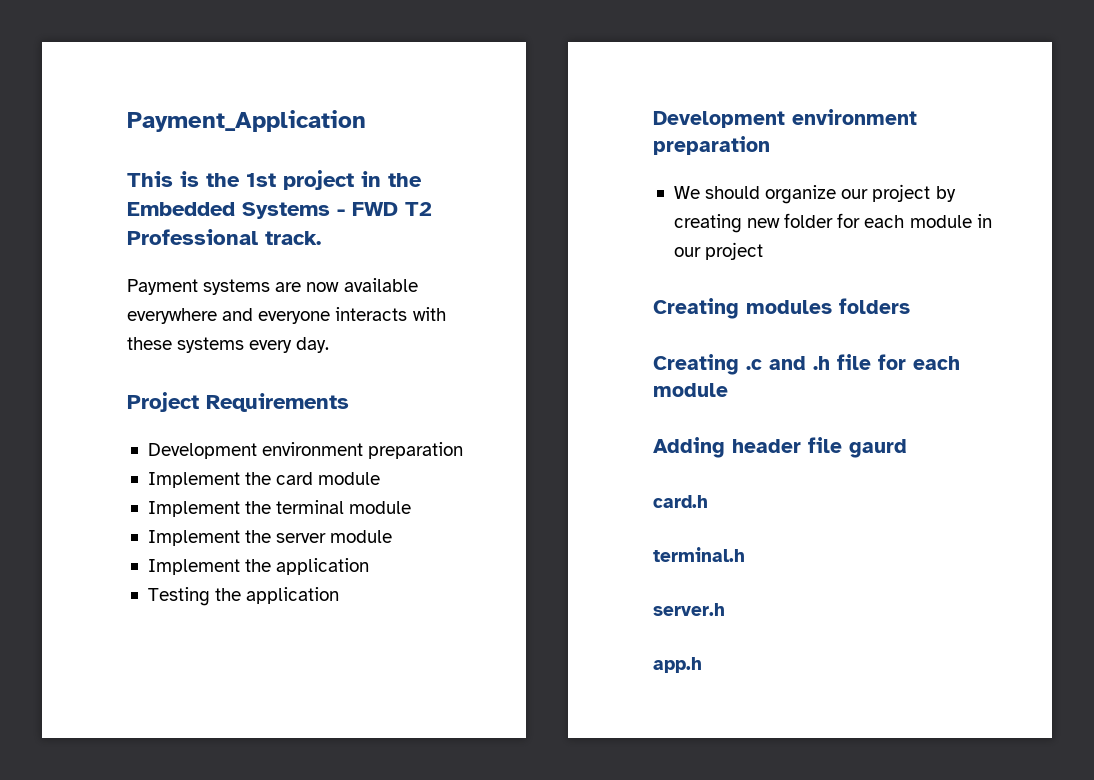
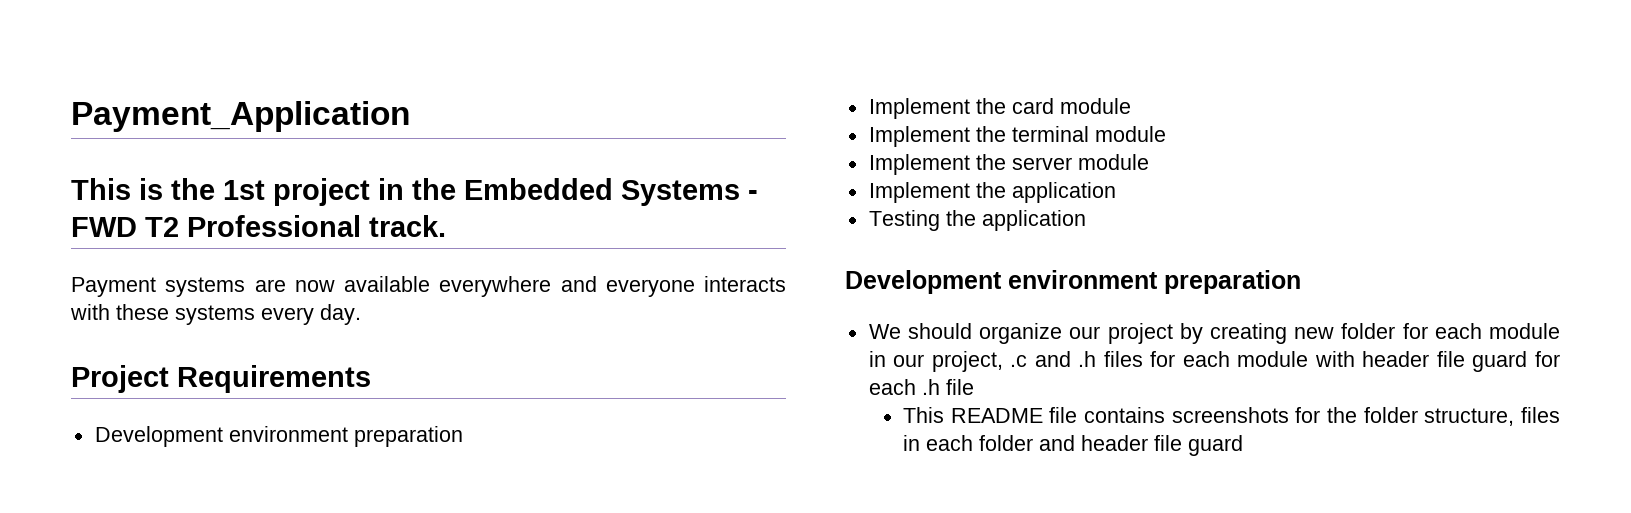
- We should organize our project by creating new folder for each module in our project
- Creating modules folders
- Creating .c and .h file for each module
- Adding header file gaurd
- card.h
- terminal.h
- server.h
- app.h
+ We should organize our project by creating new folder for each module in our project, .c and .h files for each module with header file guard for each .h file
+ This README file contains screenshots for the folder structure, files in each folder and header file guard

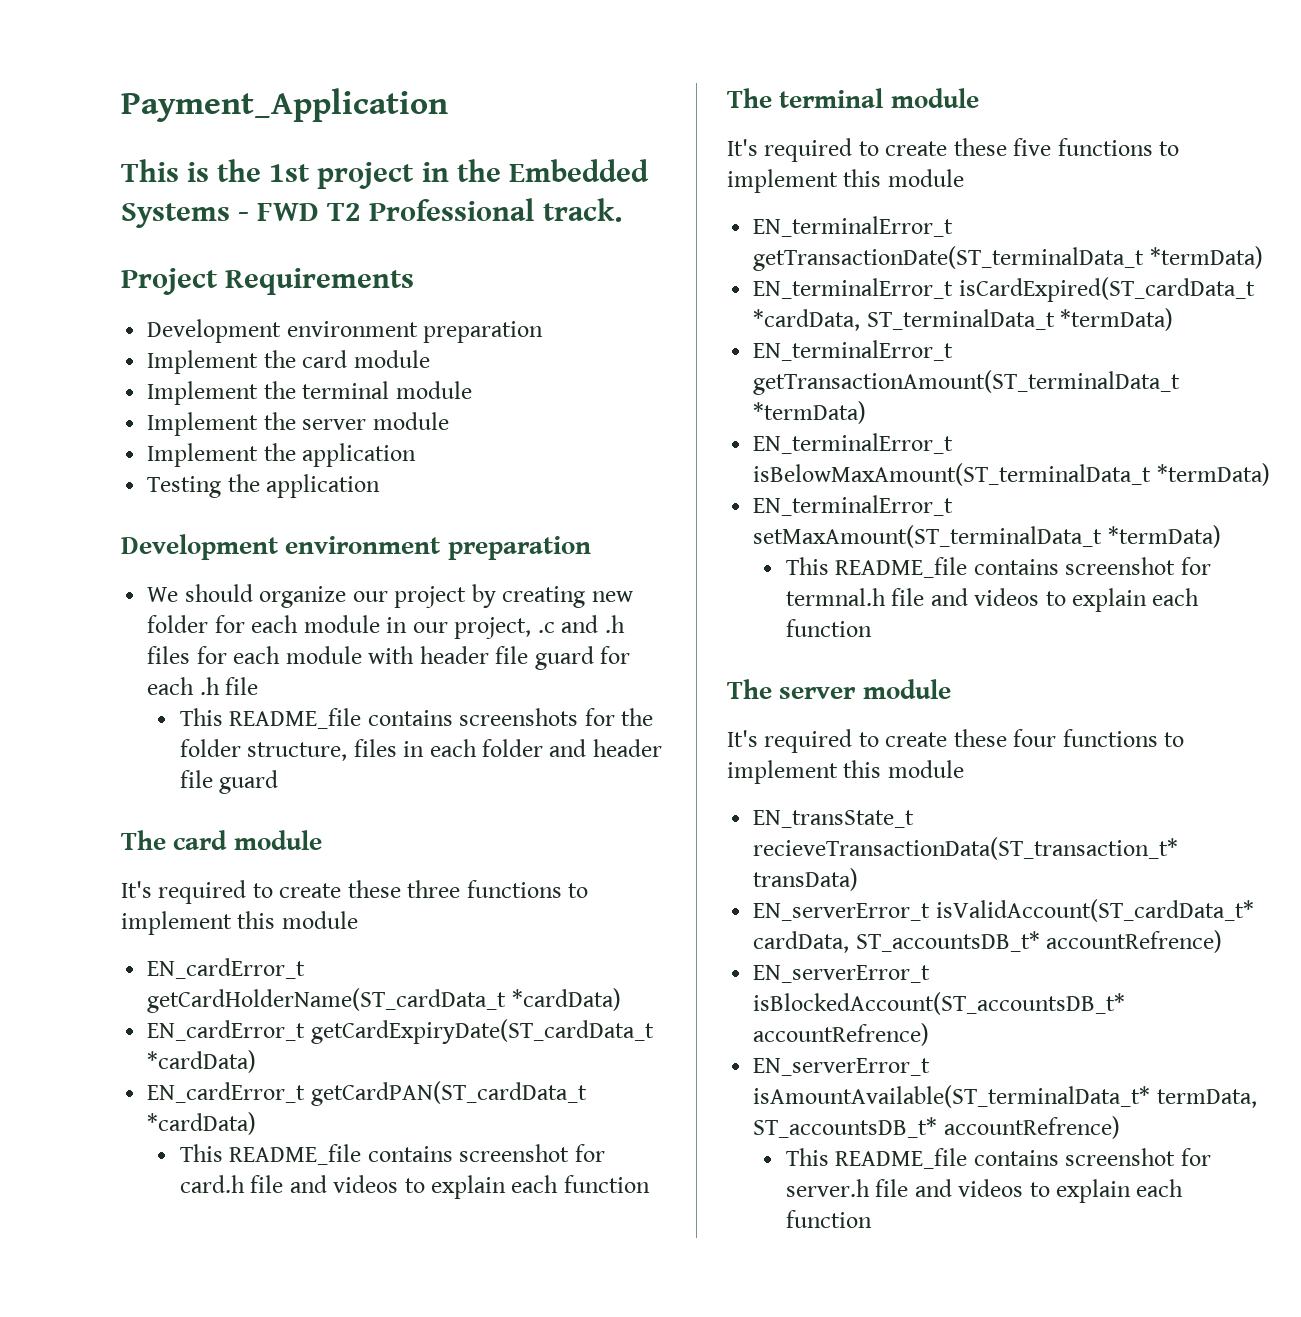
- Payment systems are now available everywhere and everyone interacts with these systems every day.
- This README file contains screenshots for the folder structure, files in each folder and header file guard
+ This README_file contains screenshots for the folder structure, files in each folder and header file guard
+ The card module
+ It's required to create these three functions to implement this module
+ EN_cardError_t getCardHolderName(ST_cardData_t *cardData)
+ EN_cardError_t getCardExpiryDate(ST_cardData_t *cardData)
+ EN_cardError_t getCardPAN(ST_cardData_t *cardData)
+ This README_file contains screenshot for card.h file and videos to explain each function
+ The terminal module
+ It's required to create these five functions to implement this module
+ EN_terminalError_t getTransactionDate(ST_terminalData_t *termData)
+ EN_terminalError_t isCardExpired(ST_cardData_t *cardData, ST_terminalData_t *termData)
+ EN_terminalError_t getTransactionAmount(ST_terminalData_t *termData)
+ EN_terminalError_t isBelowMaxAmount(ST_terminalData_t *termData)
+ EN_terminalError_t setMaxAmount(ST_terminalData_t *termData)
+ This README_file contains screenshot for termnal.h file and videos to explain each function
+ The server module
+ It's required to create these four functions to implement this module
+ EN_transState_t recieveTransactionData(ST_transaction_t* transData)
+ EN_serverError_t isValidAccount(ST_cardData_t* cardData, ST_accountsDB_t* accountRefrence)
+ EN_serverError_t isBlockedAccount(ST_accountsDB_t* accountRefrence)
+ EN_serverError_t isAmountAvailable(ST_terminalData_t* termData, ST_accountsDB_t* accountRefrence)
+ This README_file contains screenshot for server.h file and videos to explain each function

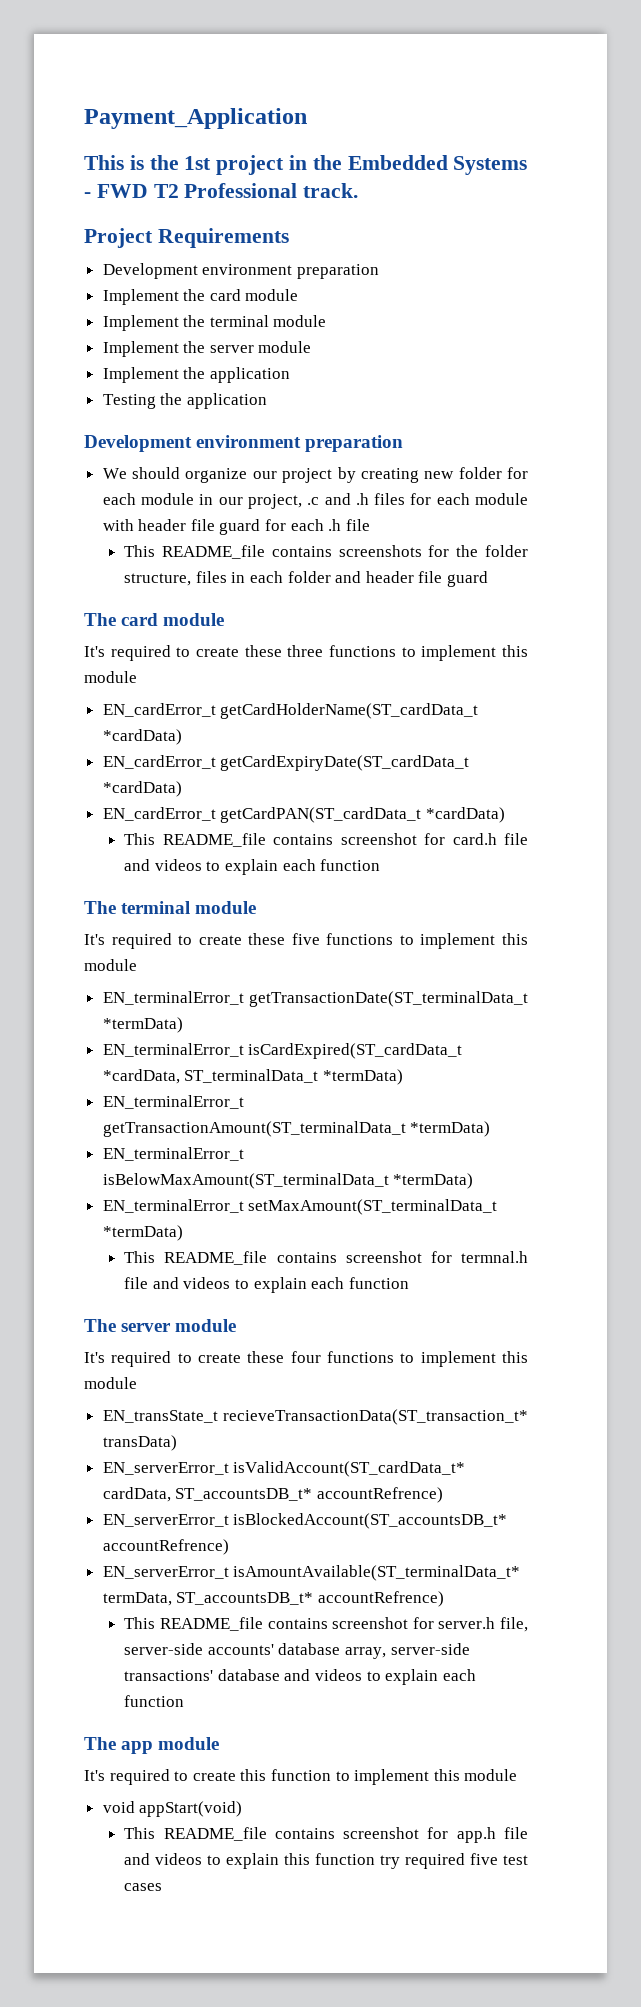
- This README_file contains screenshot for server.h file and videos to explain each function
+ This README_file contains screenshot for server.h file, server-side accounts' database array, server-side transactions' database and videos to explain each function
+ The app module
+ It's required to create this function to implement this module
+ void appStart(void)
+ This README_file contains screenshot for app.h file and videos to explain this function try required five test cases

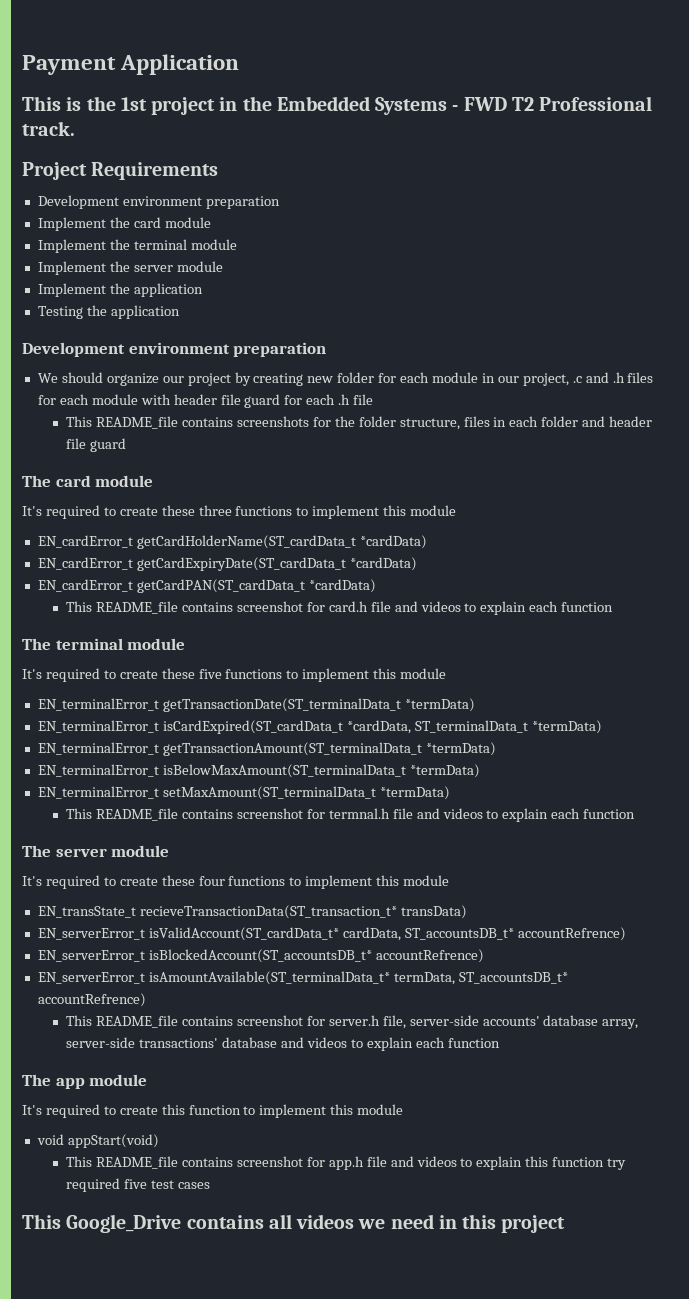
- Payment_Application
+ Payment Application
+ This Google_Drive contains all videos we need in this project

